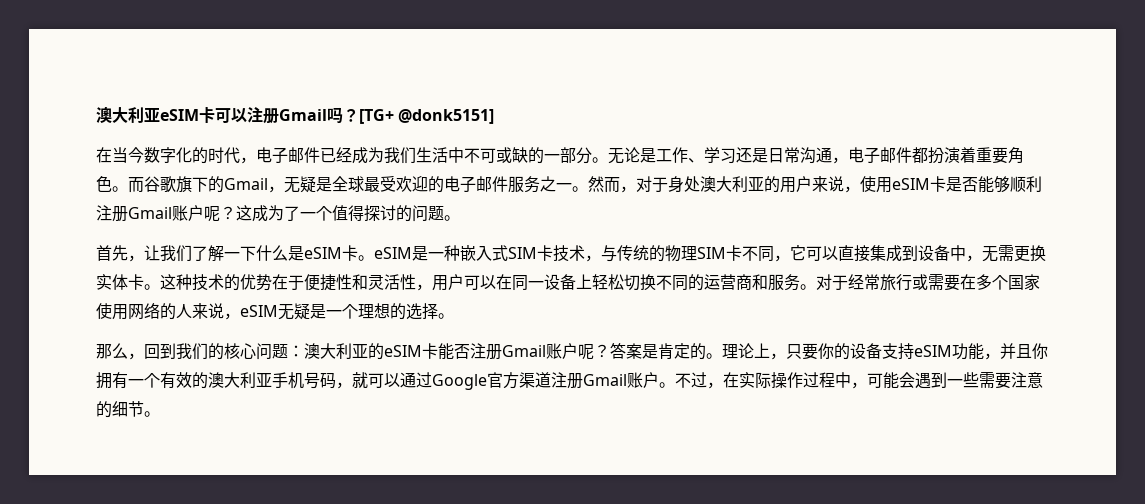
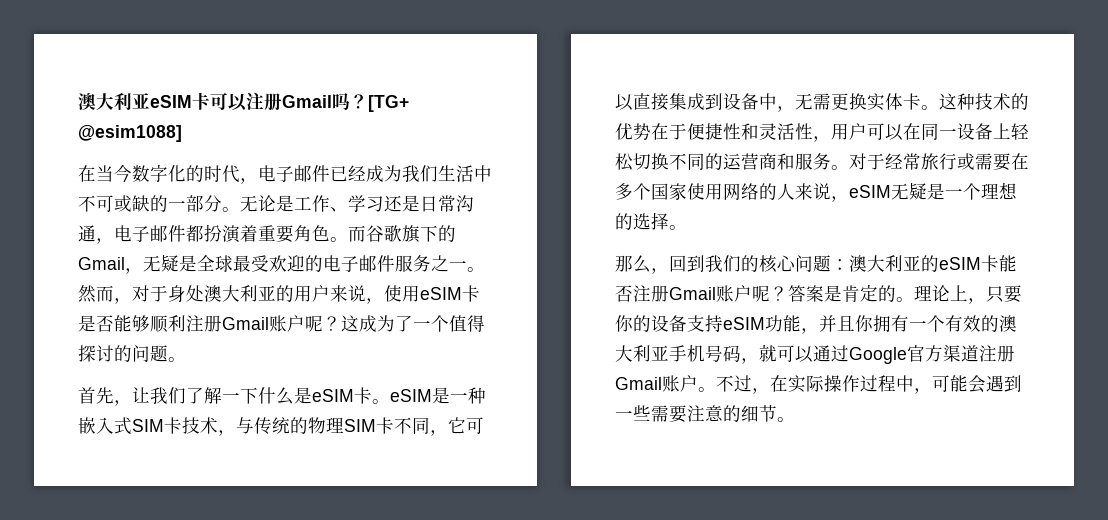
- [TG+ @donk5151]
+ [TG+ @esim1088]

